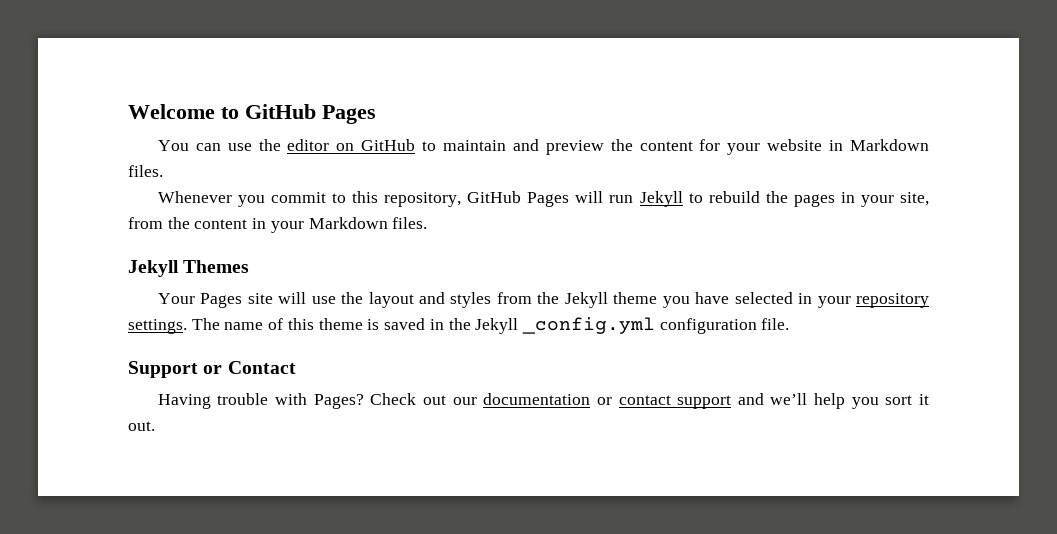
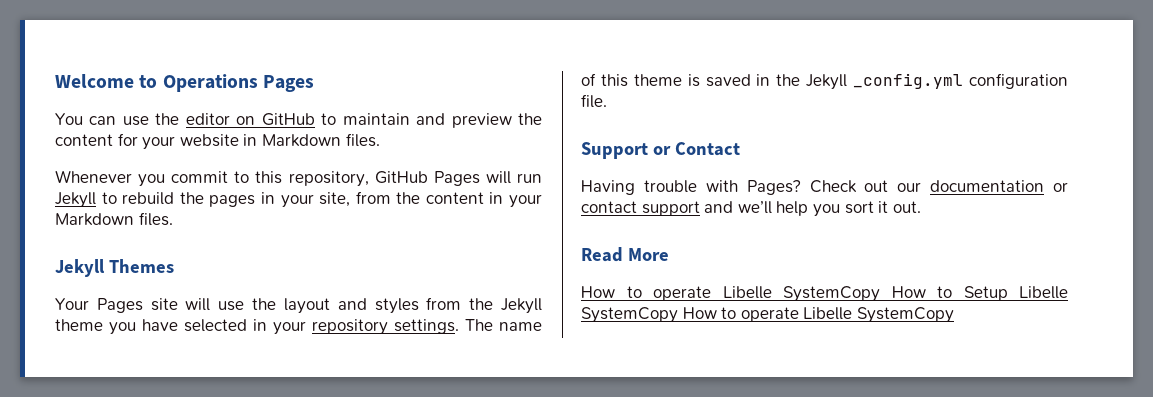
- Welcome to GitHub Pages
+ Welcome to Operations Pages
+ Read More
+ How to operate Libelle SystemCopy How to Setup Libelle SystemCopy How to operate Libelle SystemCopy

